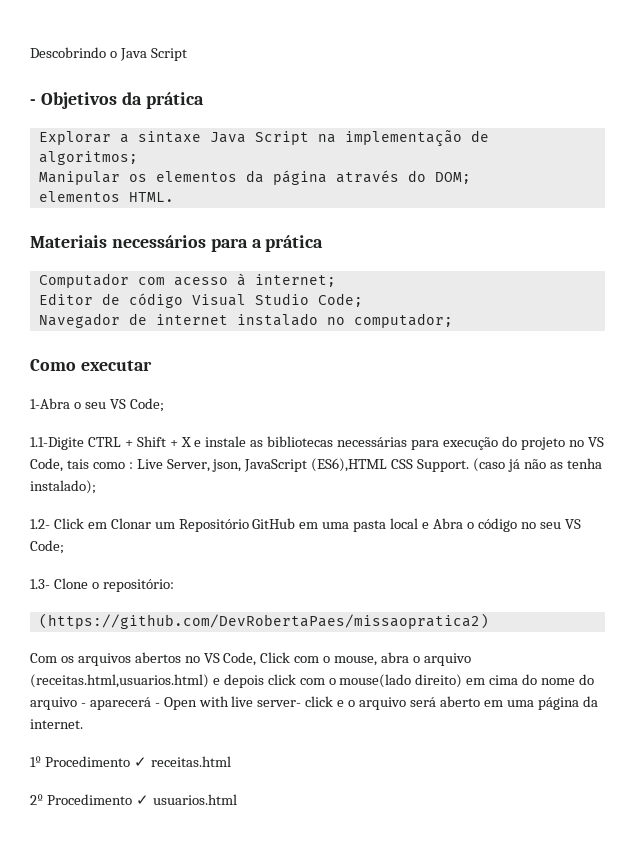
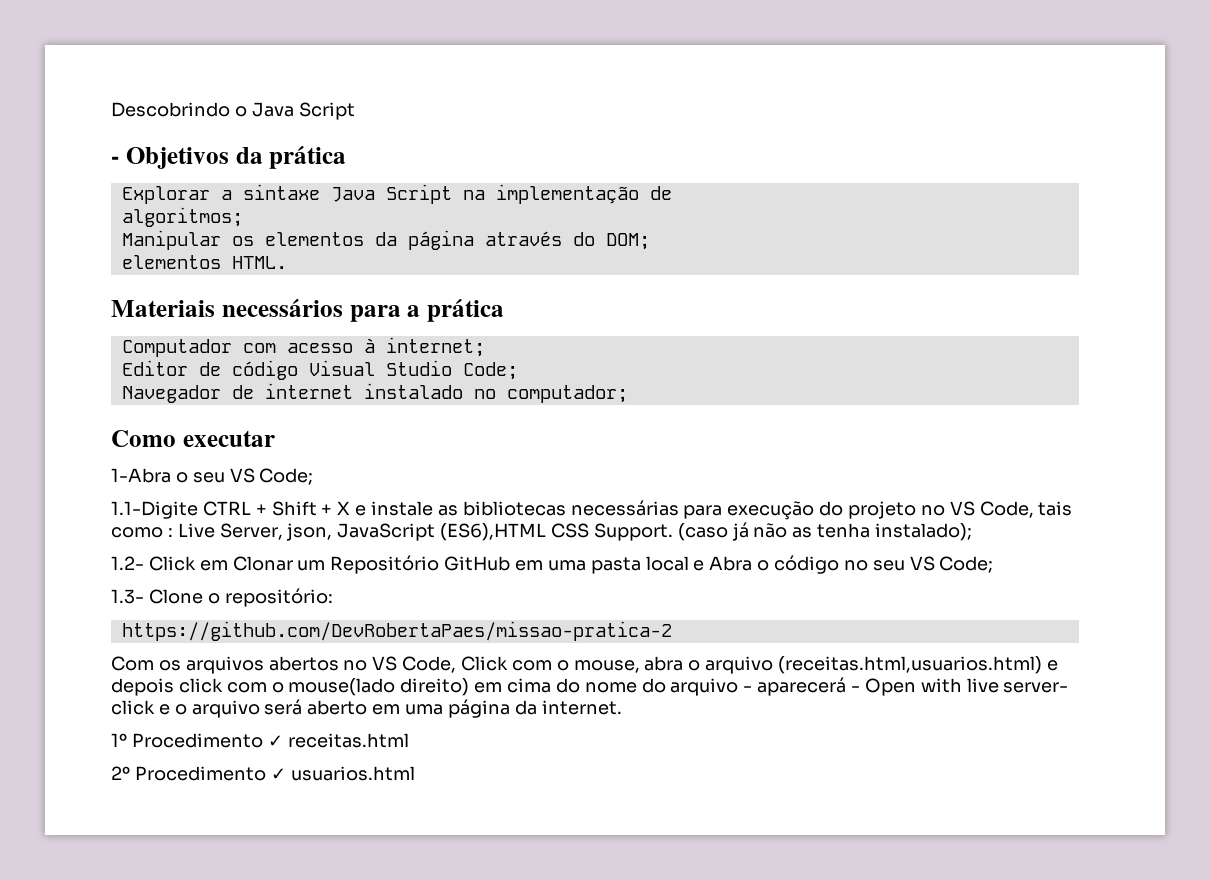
- (https://github.com/DevRobertaPaes/missaopratica2)
+ https://github.com/DevRobertaPaes/missao-pratica-2

